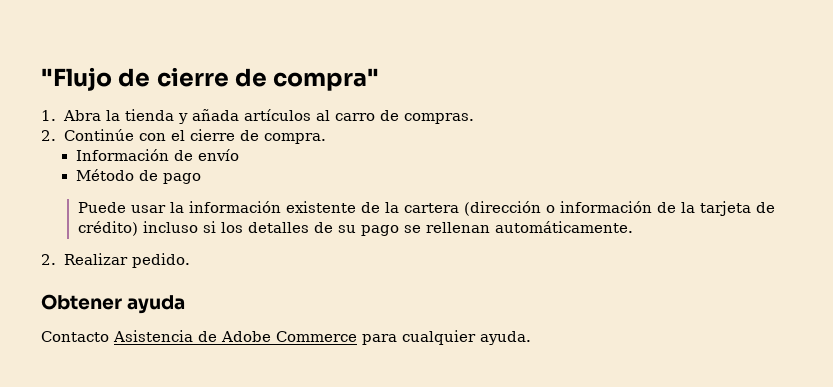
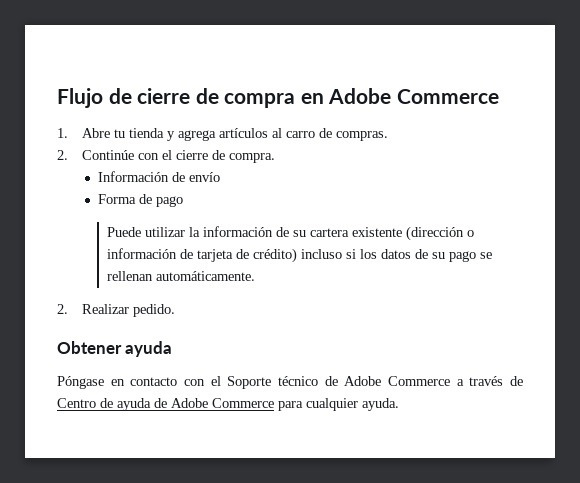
- "Flujo de cierre de compra"
+ Flujo de cierre de compra en Adobe Commerce
- 1. Abra la tienda y añada artículos al carro de compras.
+ 1. Abre tu tienda y agrega artículos al carro de compras.
- Método de pago
+ Forma de pago
- Puede usar la información existente de la cartera (dirección o información de la tarjeta de crédito) incluso si los detalles de su pago se rellenan automáticamente.
+ Puede utilizar la información de su cartera existente (dirección o información de tarjeta de crédito) incluso si los datos de su pago se rellenan automáticamente.
- Contacto Asistencia de Adobe Commerce para cualquier ayuda.
+ Póngase en contacto con el Soporte técnico de Adobe Commerce a través de Centro de ayuda de Adobe Commerce para cualquier ayuda.

